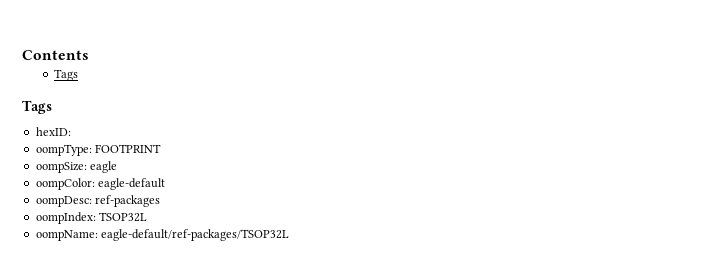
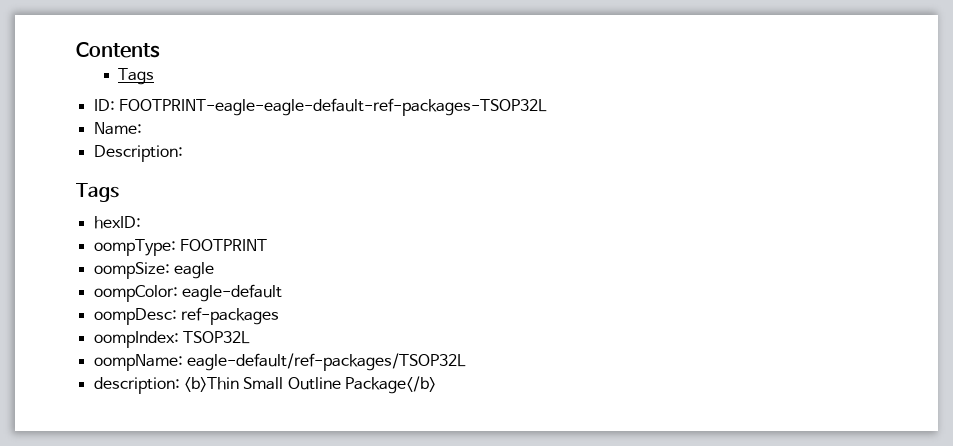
+ ID: FOOTPRINT-eagle-eagle-default-ref-packages-TSOP32L
+ Name:
+ Description:
+ description: <b>Thin Small Outline Package</b>

